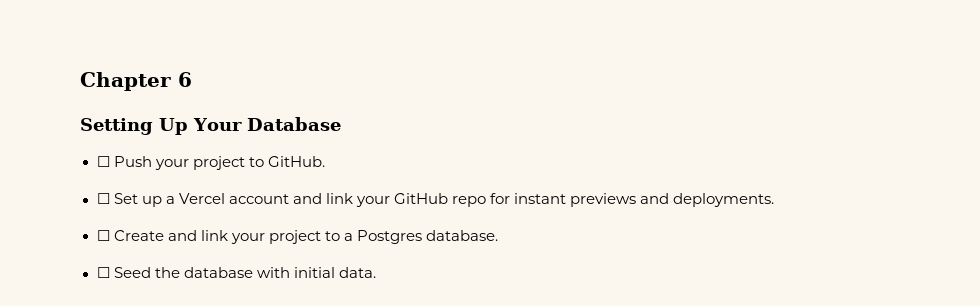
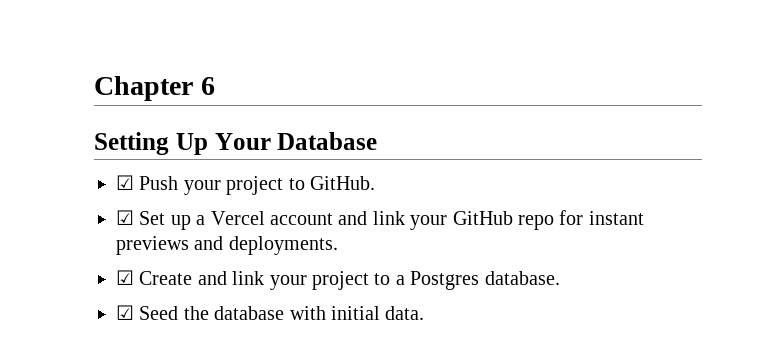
- ☐ Push your project to GitHub.
+ ☑ Push your project to GitHub.
- ☐ Set up a Vercel account and link your GitHub repo for instant previews and deployments.
+ ☑ Set up a Vercel account and link your GitHub repo for instant previews and deployments.
- ☐ Create and link your project to a Postgres database.
+ ☑ Create and link your project to a Postgres database.
- ☐ Seed the database with initial data.
+ ☑ Seed the database with initial data.

